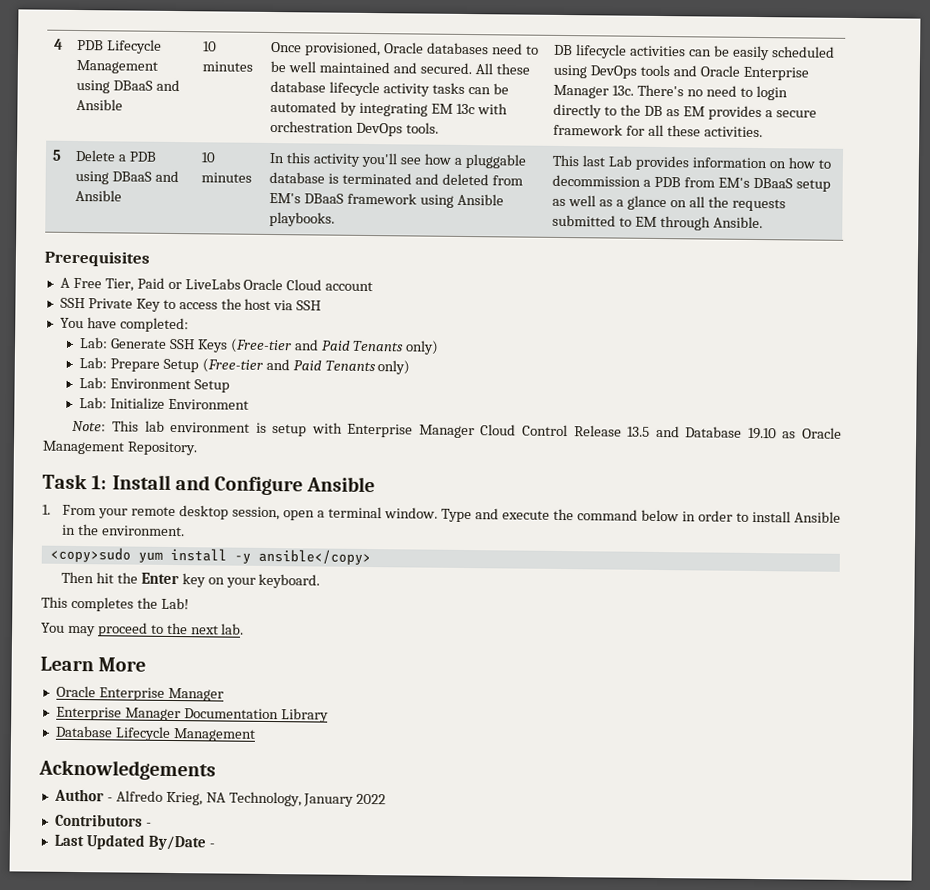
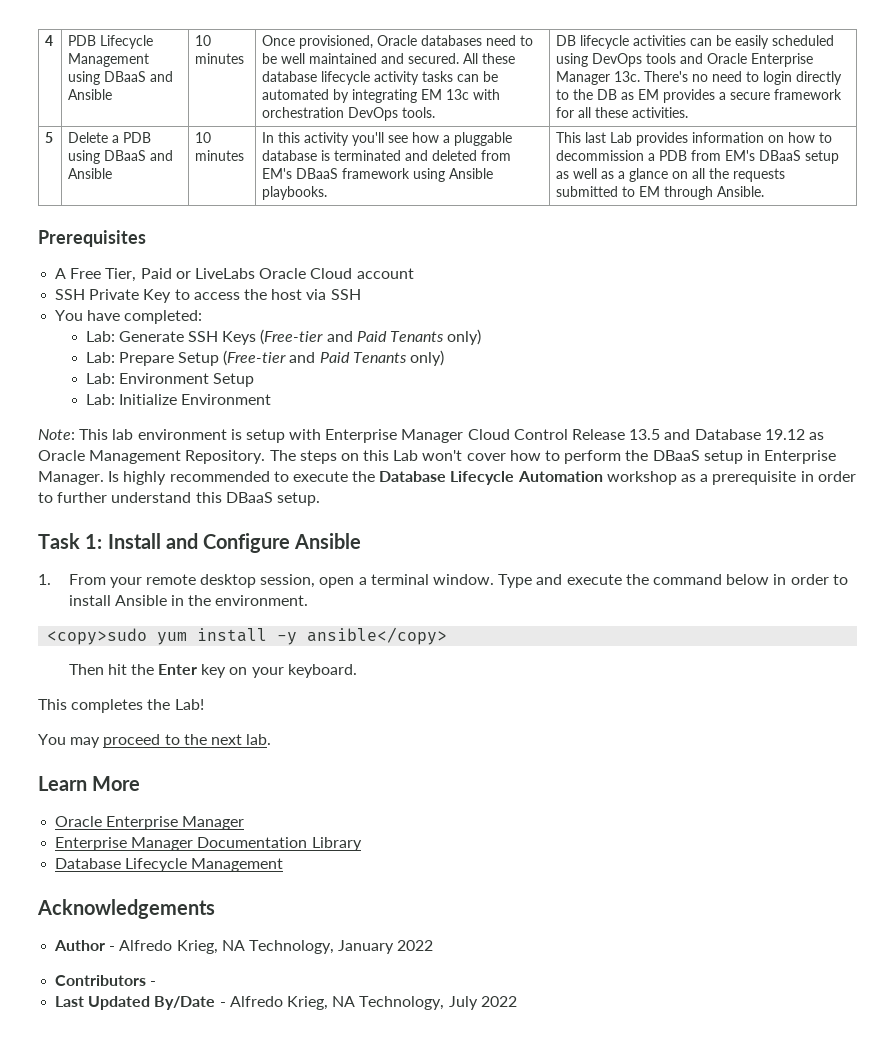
- Note: This lab environment is setup with Enterprise Manager Cloud Control Release 13.5 and Database 19.10 as Oracle Management Repository.
+ Note: This lab environment is setup with Enterprise Manager Cloud Control Release 13.5 and Database 19.12 as Oracle Management Repository. The steps on this Lab won't cover how to perform the DBaaS setup in Enterprise Manager. Is highly recommended to execute the Database Lifecycle Automation workshop as a prerequisite in order to further understand this DBaaS setup.
- Last Updated By/Date -
+ Last Updated By/Date - Alfredo Krieg, NA Technology, July 2022

